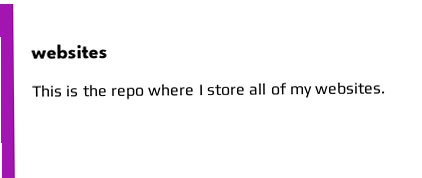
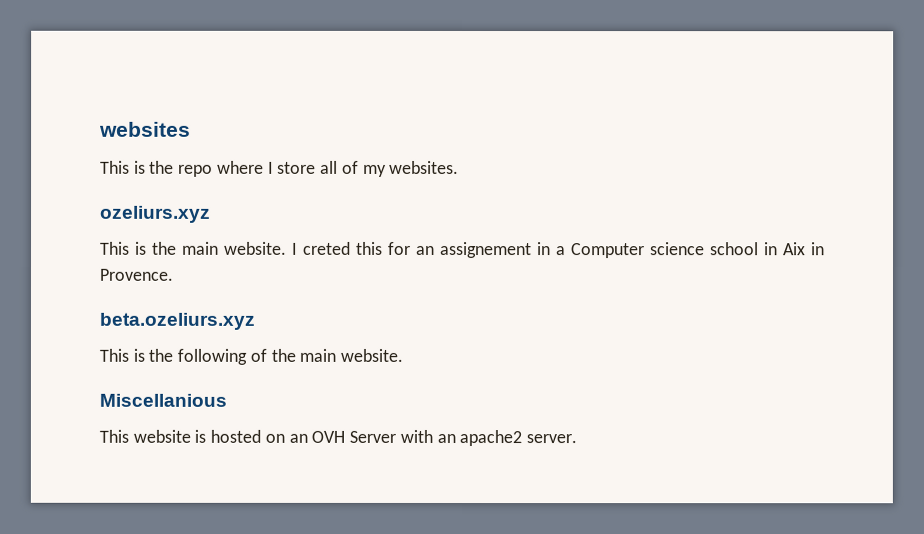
+ ozeliurs.xyz
+ This is the main website. I creted this for an assignement in a Computer science school in Aix in Provence.
+ beta.ozeliurs.xyz
+ This is the following of the main website.
+ Miscellanious
+ This website is hosted on an OVH Server with an apache2 server.

